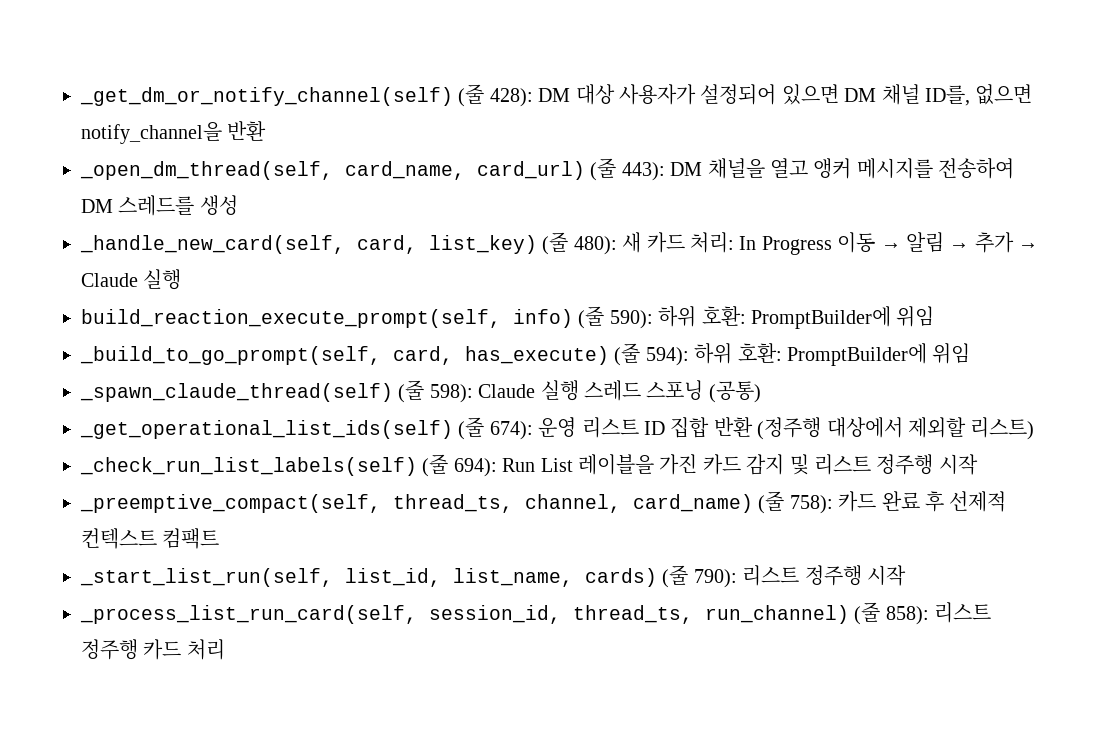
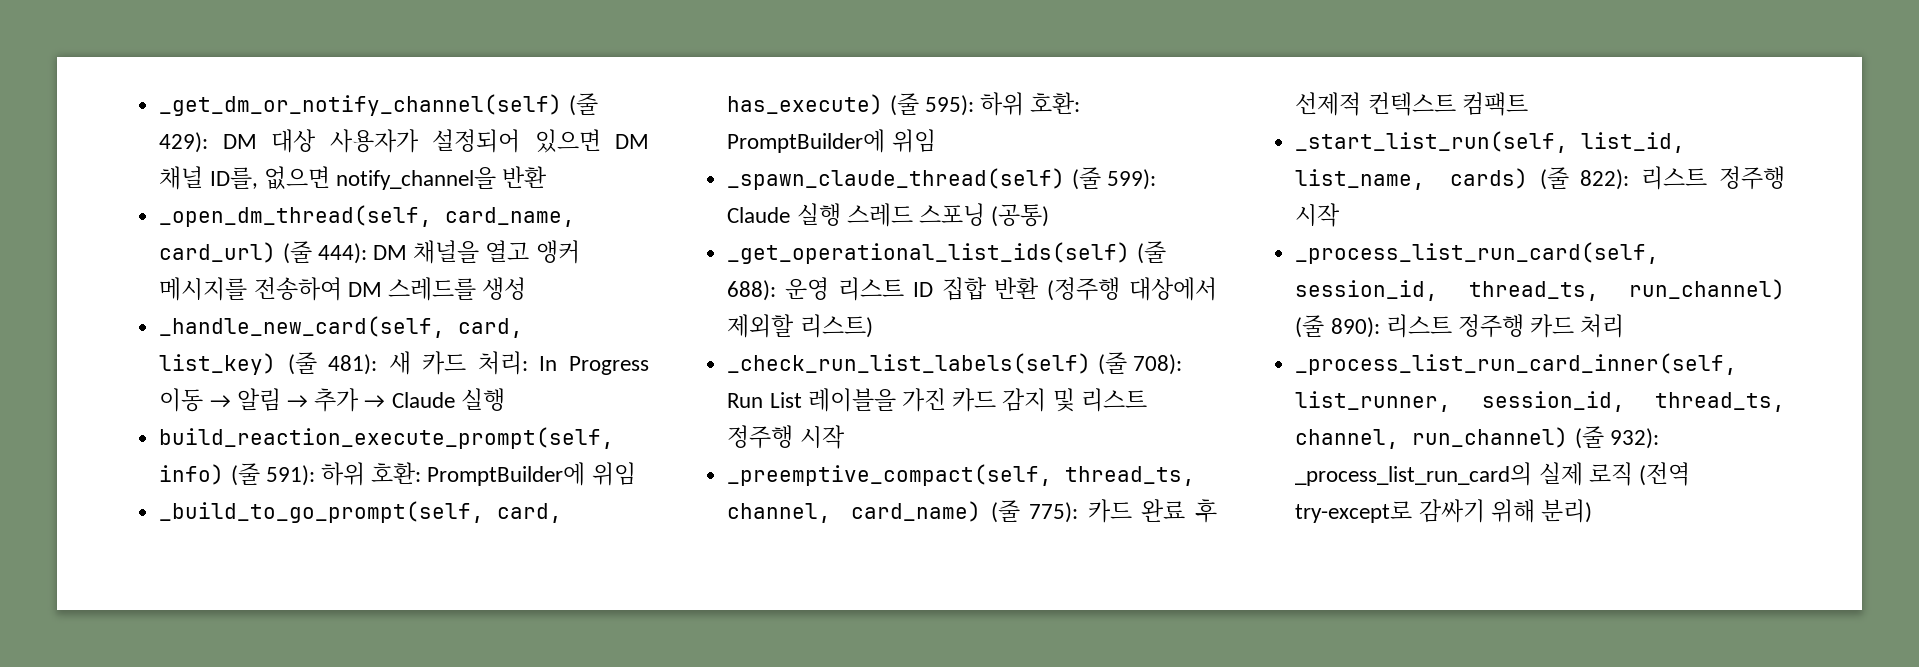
- _get_dm_or_notify_channel(self) (줄 428): DM 대상 사용자가 설정되어 있으면 DM 채널 ID를, 없으면 notify_channel을 반환
+ _get_dm_or_notify_channel(self) (줄 429): DM 대상 사용자가 설정되어 있으면 DM 채널 ID를, 없으면 notify_channel을 반환
- _open_dm_thread(self, card_name, card_url) (줄 443): DM 채널을 열고 앵커 메시지를 전송하여 DM 스레드를 생성
+ _open_dm_thread(self, card_name, card_url) (줄 444): DM 채널을 열고 앵커 메시지를 전송하여 DM 스레드를 생성
- _handle_new_card(self, card, list_key) (줄 480): 새 카드 처리: In Progress 이동 → 알림 → 추가 → Claude 실행
+ _handle_new_card(self, card, list_key) (줄 481): 새 카드 처리: In Progress 이동 → 알림 → 추가 → Claude 실행
- build_reaction_execute_prompt(self, info) (줄 590): 하위 호환: PromptBuilder에 위임
+ build_reaction_execute_prompt(self, info) (줄 591): 하위 호환: PromptBuilder에 위임
- _build_to_go_prompt(self, card, has_execute) (줄 594): 하위 호환: PromptBuilder에 위임
+ _build_to_go_prompt(self, card, has_execute) (줄 595): 하위 호환: PromptBuilder에 위임
- _spawn_claude_thread(self) (줄 598): Claude 실행 스레드 스포닝 (공통)
+ _spawn_claude_thread(self) (줄 599): Claude 실행 스레드 스포닝 (공통)
- _get_operational_list_ids(self) (줄 674): 운영 리스트 ID 집합 반환 (정주행 대상에서 제외할 리스트)
+ _get_operational_list_ids(self) (줄 688): 운영 리스트 ID 집합 반환 (정주행 대상에서 제외할 리스트)
- _check_run_list_labels(self) (줄 694): Run List 레이블을 가진 카드 감지 및 리스트 정주행 시작
+ _check_run_list_labels(self) (줄 708): Run List 레이블을 가진 카드 감지 및 리스트 정주행 시작
- _preemptive_compact(self, thread_ts, channel, card_name) (줄 758): 카드 완료 후 선제적 컨텍스트 컴팩트
+ _preemptive_compact(self, thread_ts, channel, card_name) (줄 775): 카드 완료 후 선제적 컨텍스트 컴팩트
- _start_list_run(self, list_id, list_name, cards) (줄 790): 리스트 정주행 시작
+ _start_list_run(self, list_id, list_name, cards) (줄 822): 리스트 정주행 시작
- _process_list_run_card(self, session_id, thread_ts, run_channel) (줄 858): 리스트 정주행 카드 처리
+ _process_list_run_card(self, session_id, thread_ts, run_channel) (줄 890): 리스트 정주행 카드 처리
+ _process_list_run_card_inner(self, list_runner, session_id, thread_ts, channel, run_channel) (줄 932): _process_list_run_card의 실제 로직 (전역 try-except로 감싸기 위해 분리)

